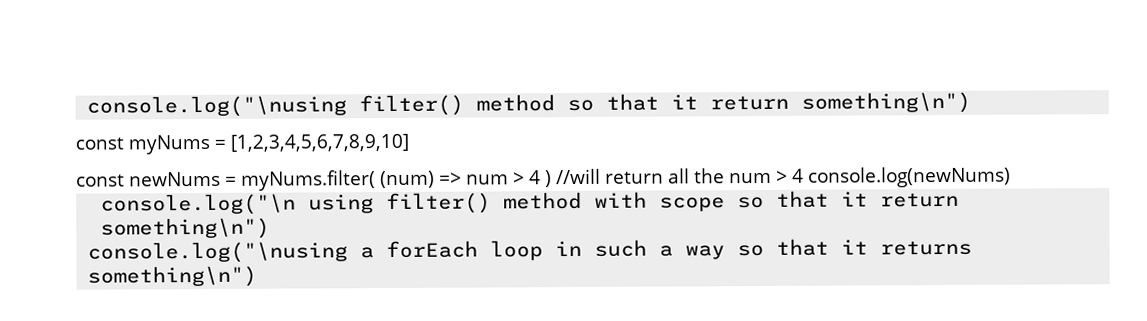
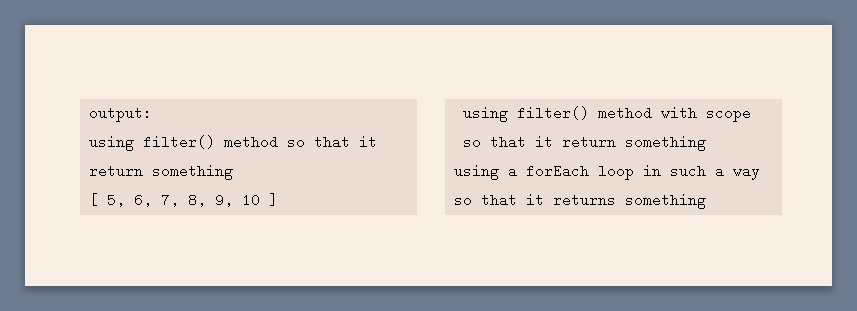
- console.log("\nusing filter() method so that it return something\n")
- const myNums = [1,2,3,4,5,6,7,8,9,10]
- const newNums = myNums.filter( (num) => num > 4 ) //will return all the num > 4 console.log(newNums)
- console.log("\n using filter() method with scope so that it return something\n")
- console.log("\nusing a forEach loop in such a way so that it returns something\n")
+ output:
+ using filter() method so that it return something
+ [ 5, 6, 7, 8, 9, 10 ]
+ using filter() method with scope so that it return something
+ using a forEach loop in such a way so that it returns something

